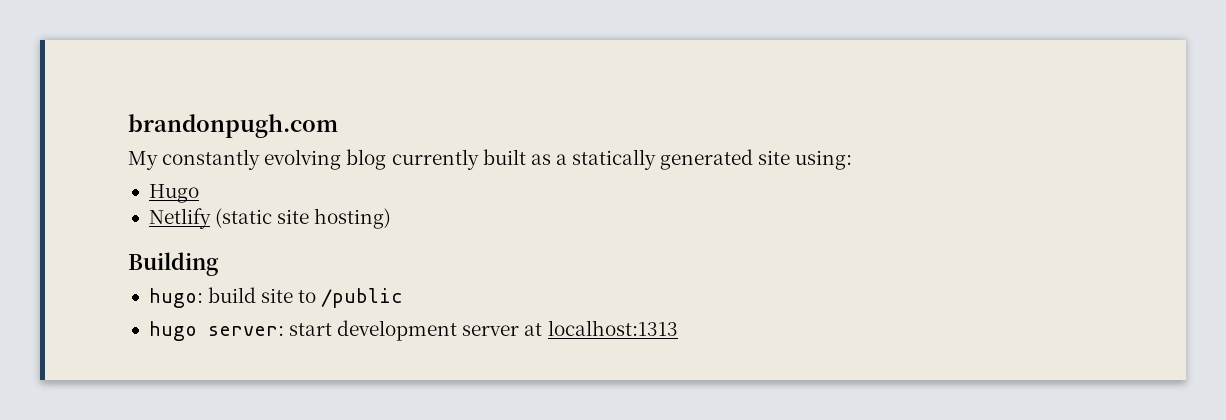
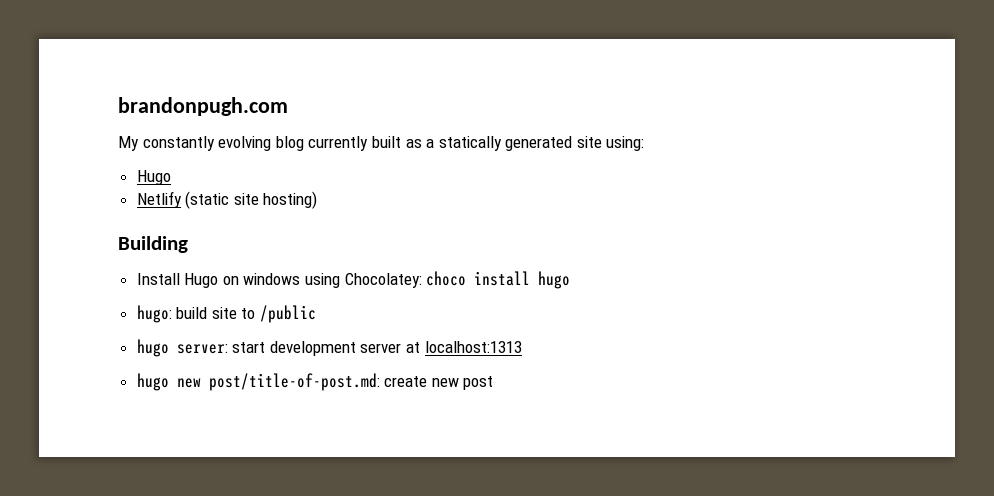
+ Install Hugo on windows using Chocolatey: choco install hugo
+ hugo new post/title-of-post.md: create new post

